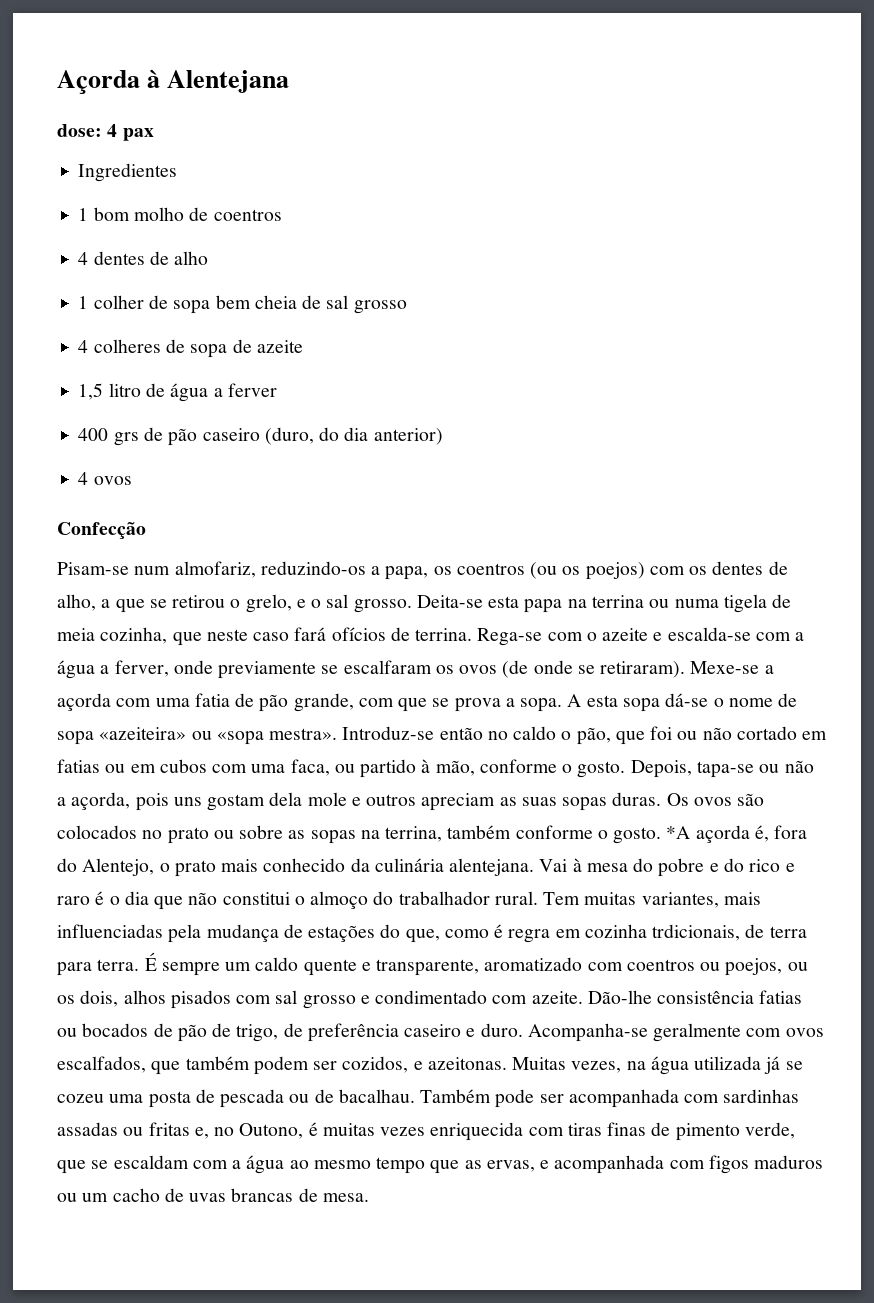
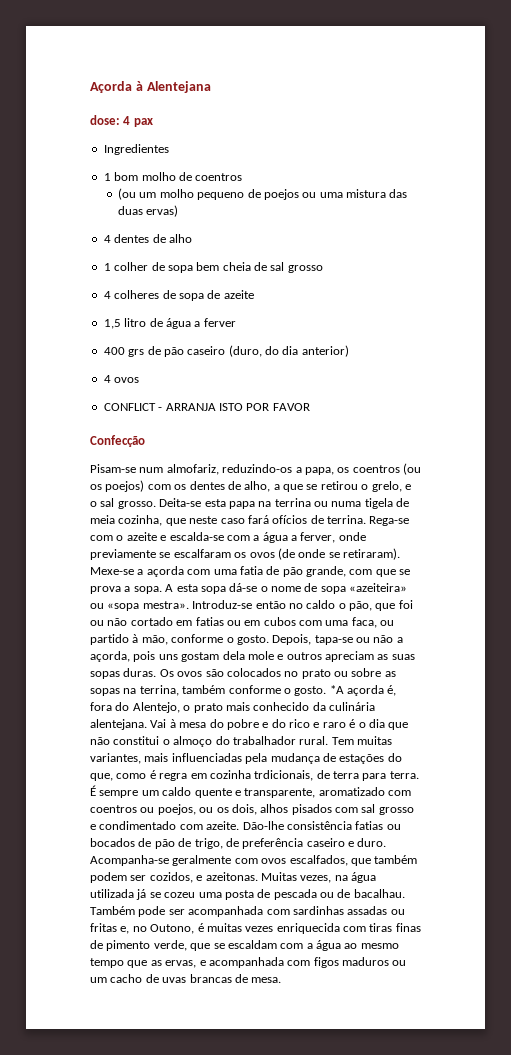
+ (ou um molho pequeno de poejos ou uma mistura das duas ervas)
+ CONFLICT - ARRANJA ISTO POR FAVOR

